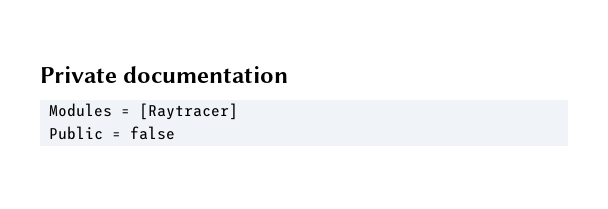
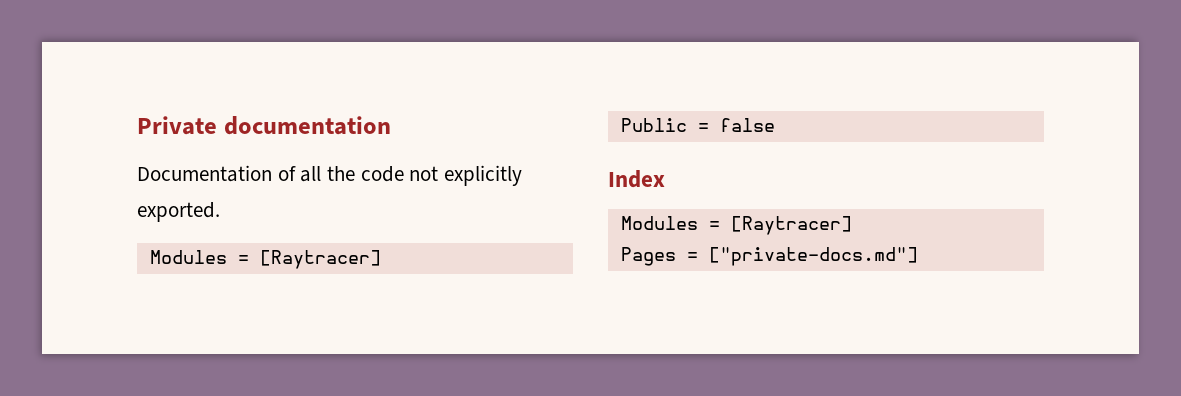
+ Documentation of all the code not explicitly exported.
+ Index
+ Modules = [Raytracer]
+ Pages = ["private-docs.md"]

